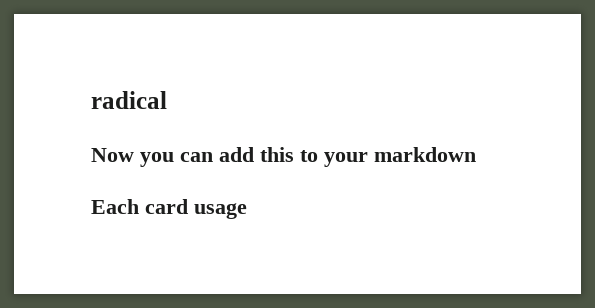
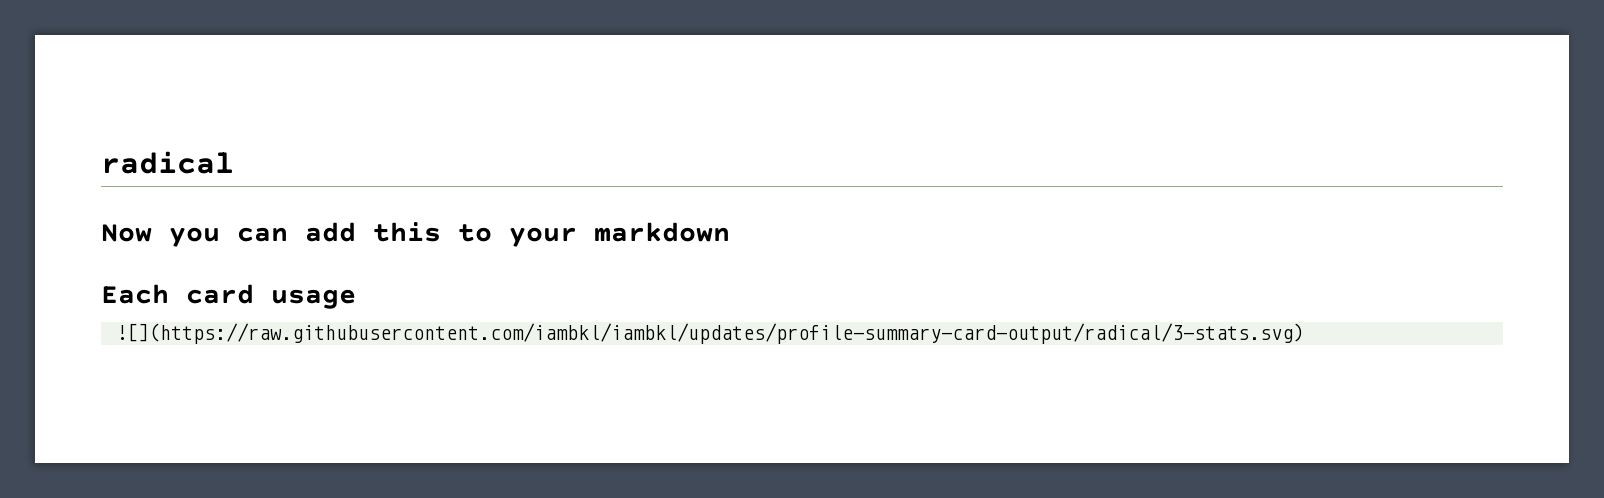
+ ![](https://raw.githubusercontent.com/iambkl/iambkl/updates/profile-summary-card-output/radical/3-stats.svg)

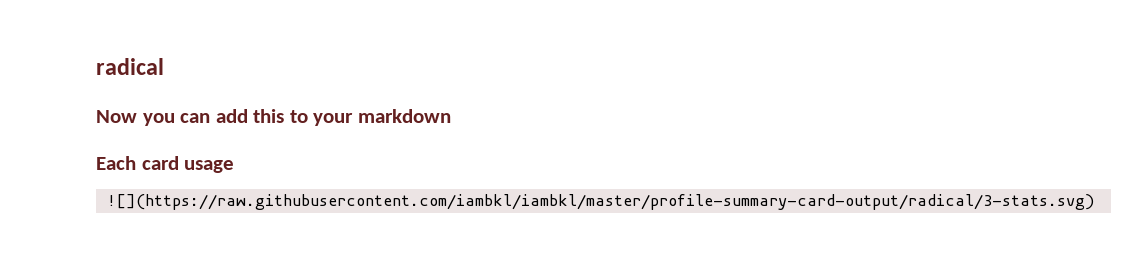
- ![](https://raw.githubusercontent.com/iambkl/iambkl/updates/profile-summary-card-output/radical/3-stats.svg)
+ ![](https://raw.githubusercontent.com/iambkl/iambkl/master/profile-summary-card-output/radical/3-stats.svg)

